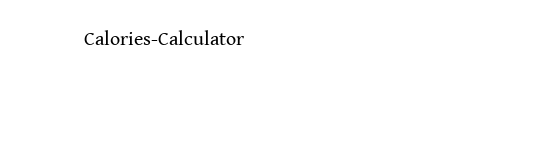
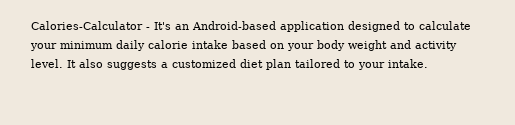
- Calories-Calculator
+ Calories-Calculator - It's an Android-based application designed to calculate your minimum daily calorie intake based on your body weight and activity level. It also suggests a customized diet plan tailored to your intake.

